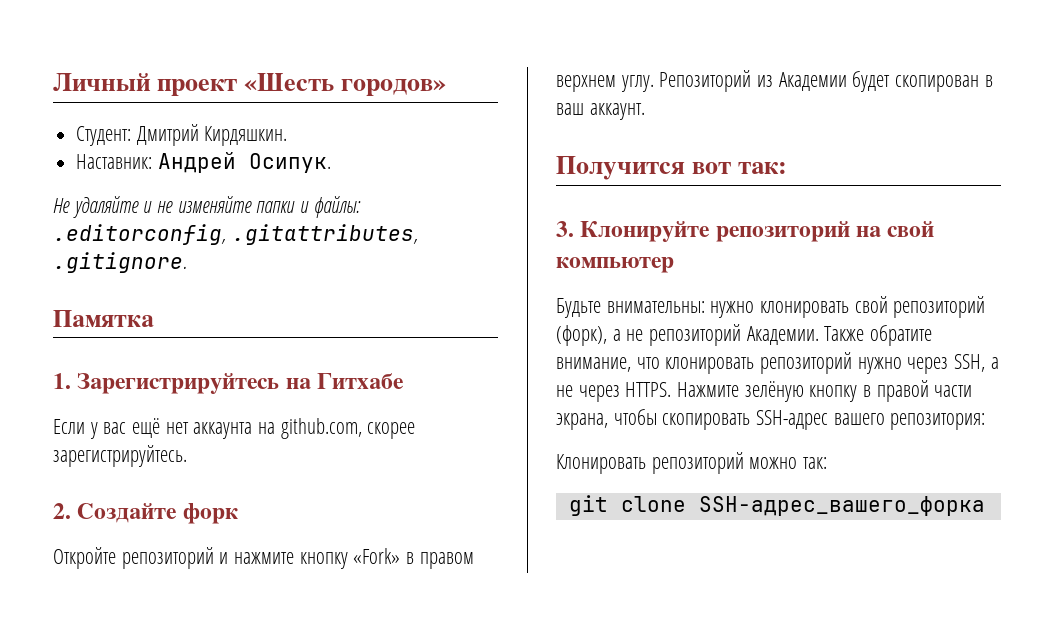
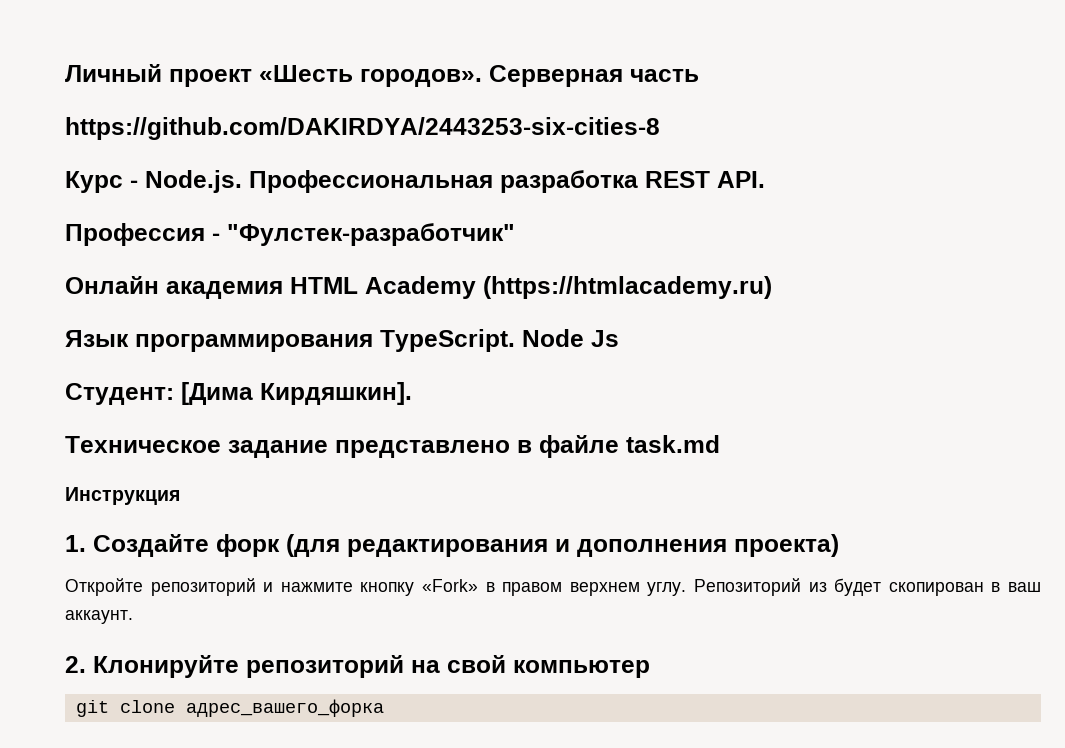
- Личный проект «Шесть городов»
- Студент: Дмитрий Кирдяшкин.
- Наставник: Андрей Осипук.
- Не удаляйте и не изменяйте папки и файлы: .editorconfig, .gitattributes, .gitignore.
- Памятка
- 1. Зарегистрируйтесь на Гитхабе
- Если у вас ещё нет аккаунта на github.com, скорее зарегистрируйтесь.
- 2. Создайте форк
+ Личный проект «Шесть городов». Серверная часть
+ https://github.com/DAKIRDYA/2443253-six-cities-8
+ Курс - Node.js. Профессиональная разработка REST API.
+ Профессия - "Фулстек-разработчик"
+ Онлайн академия HTML Academy (https://htmlacademy.ru)
+ Язык программирования TypeScript. Node Js
+ Студент: [Дима Кирдяшкин].
+ Техническое задание представлено в файле task.md
+ Инструкция
+ 1. Создайте форк (для редактирования и дополнения проекта)
- Репозиторий из Академии будет скопирован в ваш аккаунт.
+ Репозиторий из будет скопирован в ваш аккаунт.
- Получится вот так:
- 3. Клонируйте репозиторий на свой компьютер
+ 2. Клонируйте репозиторий на свой компьютер
- Будьте внимательны: нужно клонировать свой репозиторий (форк), а не репозиторий Академии. Также обратите внимание, что клонировать репозиторий нужно через SSH, а не через HTTPS. Нажмите зелёную кнопку в правой части экрана, чтобы скопировать SSH-адрес вашего репозитория:
- Клонировать репозиторий можно так:
- git clone SSH-адрес_вашего_форка
+ git clone адрес_вашего_форка

